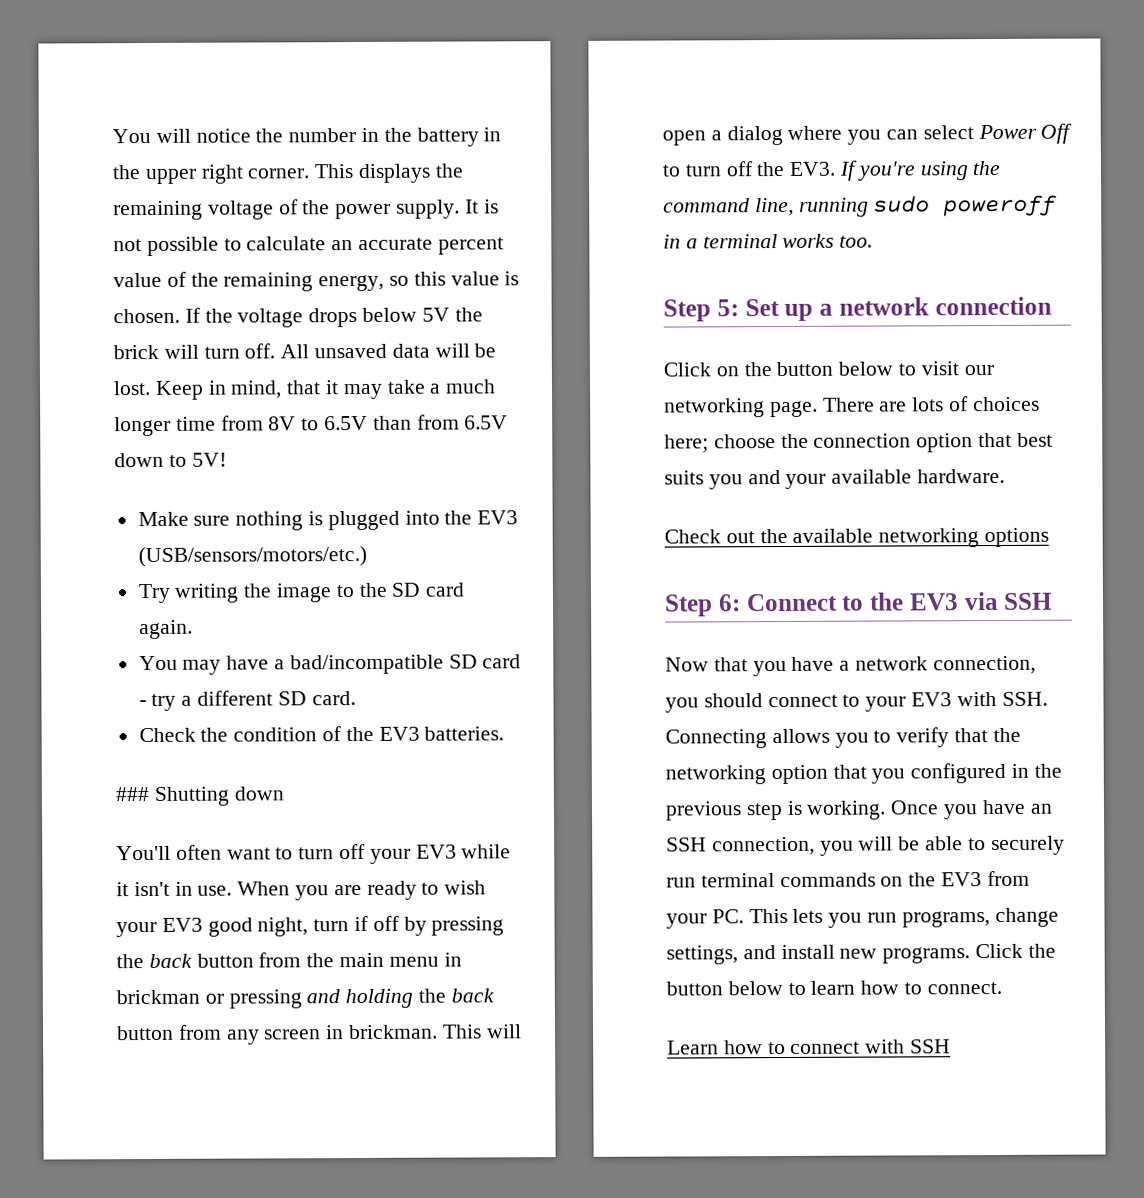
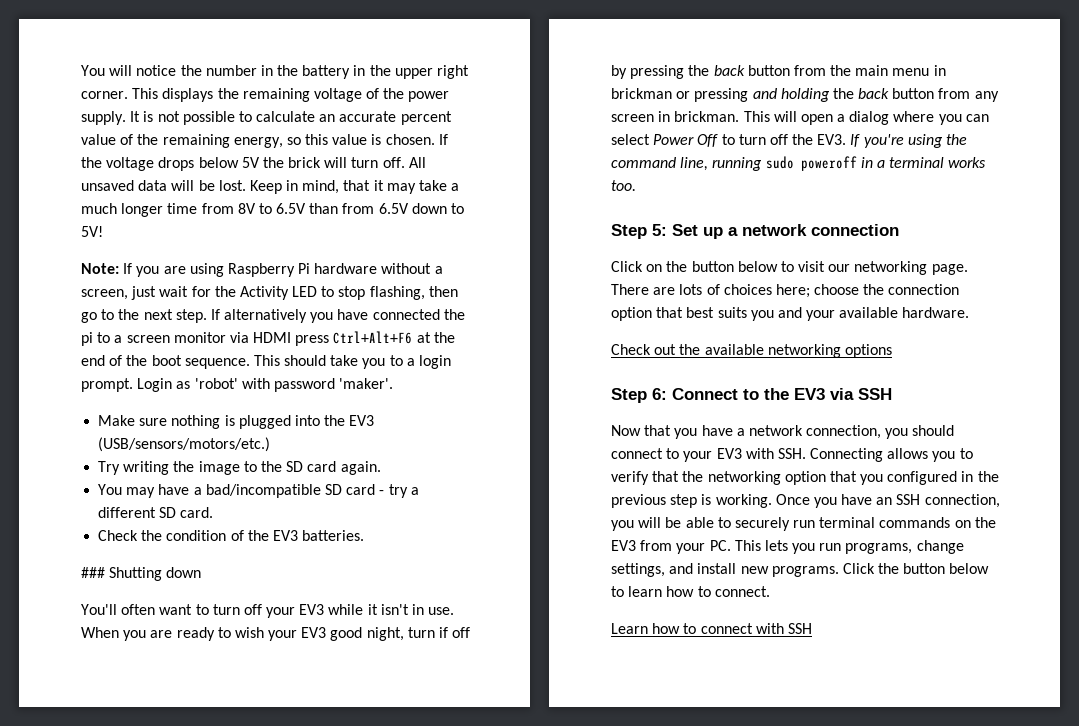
+ Note: If you are using Raspberry Pi hardware without a screen, just wait for the Activity LED to stop flashing, then go to the next step. If alternatively you have connected the pi to a screen monitor via HDMI press Ctrl+Alt+F6 at the end of the boot sequence. This should take you to a login prompt. Login as 'robot' with password 'maker'.

